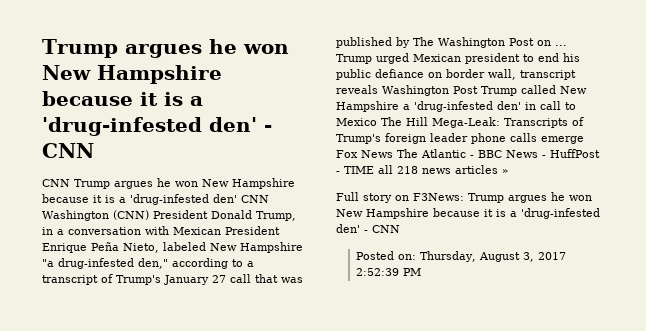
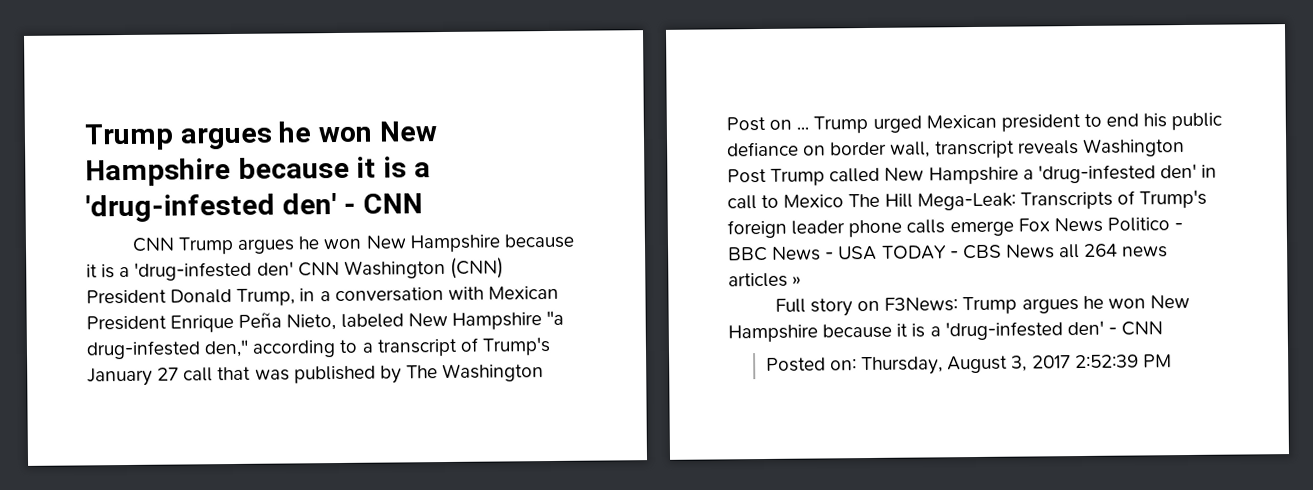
- Trump urged Mexican president to end his public defiance on border wall, transcript reveals Washington Post Trump called New Hampshire a 'drug-infested den' in call to Mexico The Hill Mega-Leak: Transcripts of Trump's foreign leader phone calls emerge Fox News The Atlantic - BBC News - HuffPost - TIME all 218 news articles »
+ Trump urged Mexican president to end his public defiance on border wall, transcript reveals Washington Post Trump called New Hampshire a 'drug-infested den' in call to Mexico The Hill Mega-Leak: Transcripts of Trump's foreign leader phone calls emerge Fox News Politico - BBC News - USA TODAY - CBS News all 264 news articles »

